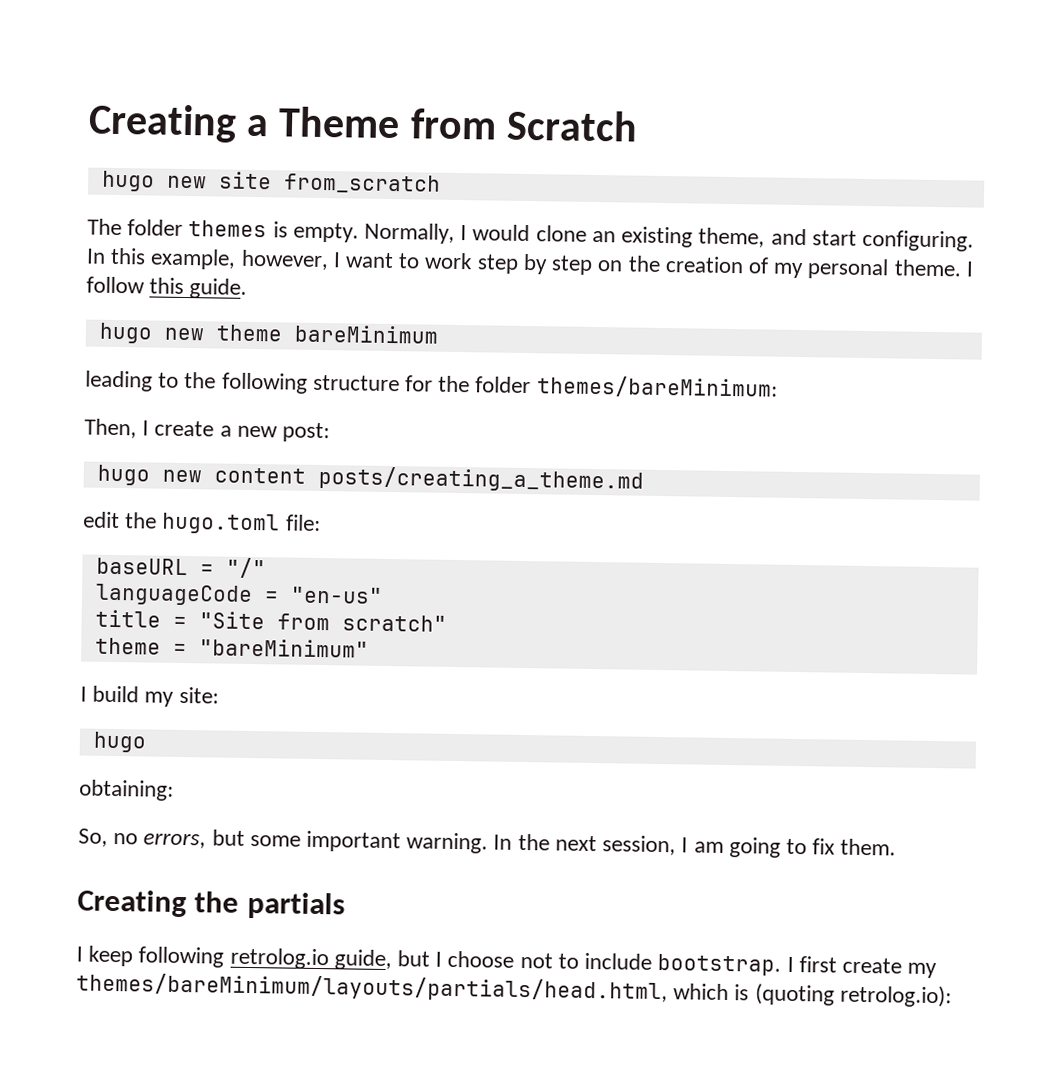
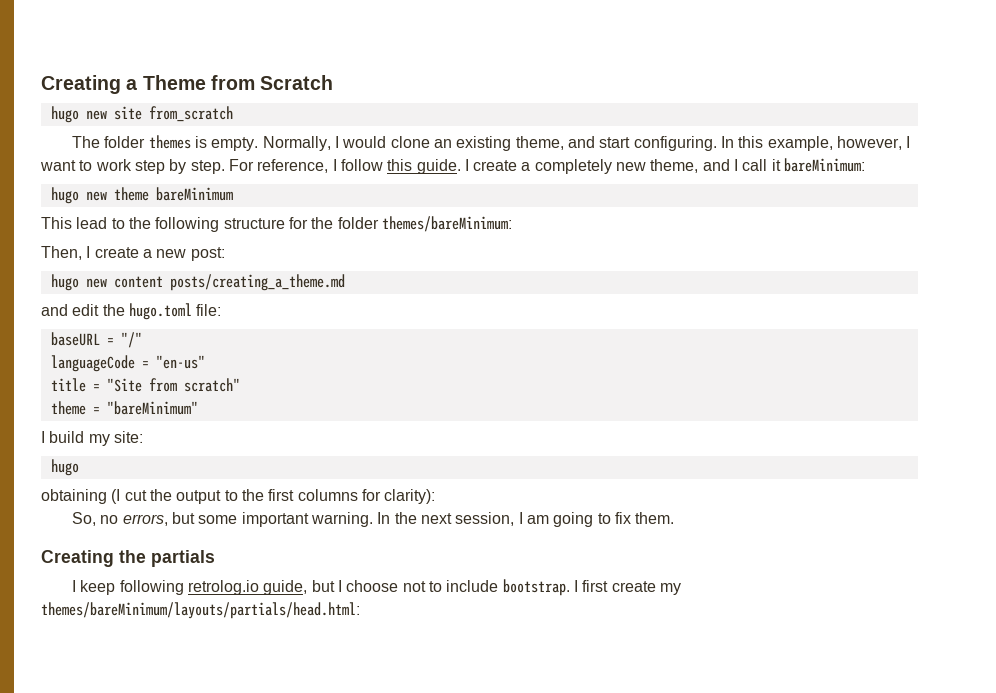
- In this example, however, I want to work step by step on the creation of my personal theme. I follow this guide.
+ In this example, however, I want to work step by step. For reference, I follow this guide. I create a completely new theme, and I call it bareMinimum:
- leading to the following structure for the folder themes/bareMinimum:
+ This lead to the following structure for the folder themes/bareMinimum:
- edit the hugo.toml file:
+ and edit the hugo.toml file:
- obtaining:
+ obtaining (I cut the output to the first columns for clarity):
- I first create my themes/bareMinimum/layouts/partials/head.html, which is (quoting retrolog.io):
+ I first create my themes/bareMinimum/layouts/partials/head.html:

